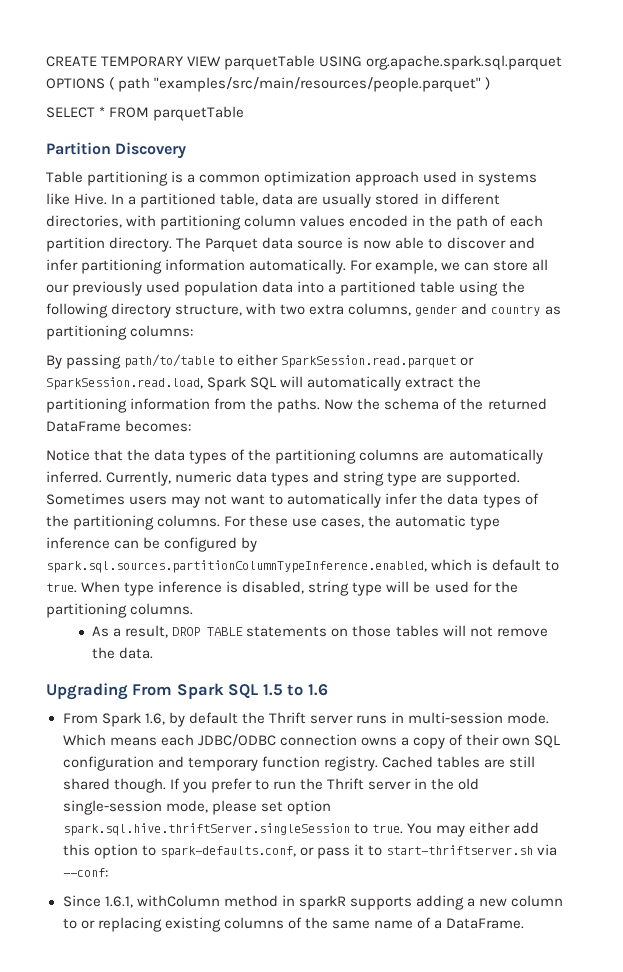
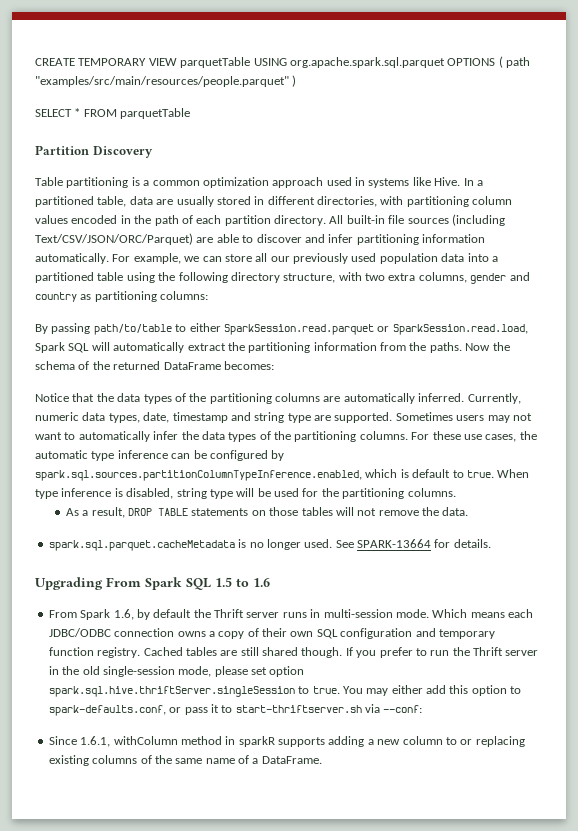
- The Parquet data source is now able to discover and infer partitioning information automatically.
+ All built-in file sources (including Text/CSV/JSON/ORC/Parquet) are able to discover and infer partitioning information automatically.
- Currently, numeric data types and string type are supported.
+ Currently, numeric data types, date, timestamp and string type are supported.
+ spark.sql.parquet.cacheMetadata is no longer used. See SPARK-13664 for details.

